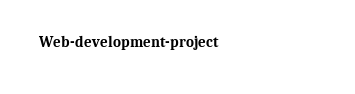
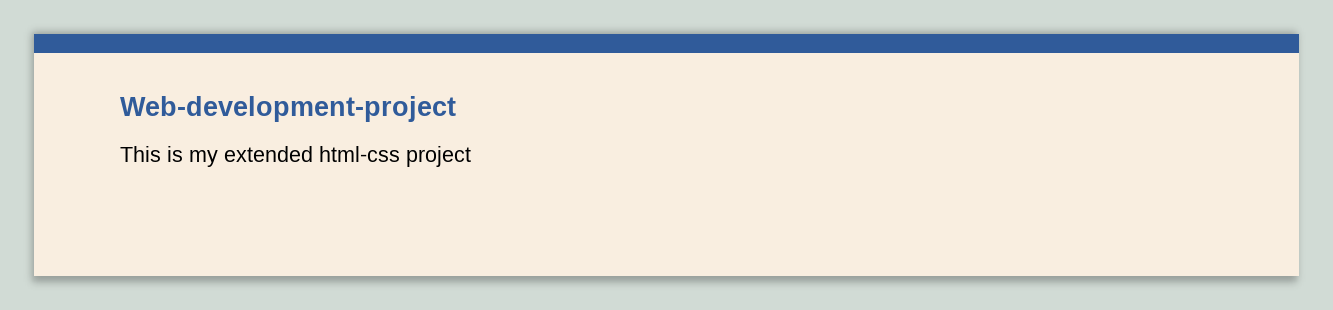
+ This is my extended html-css project

